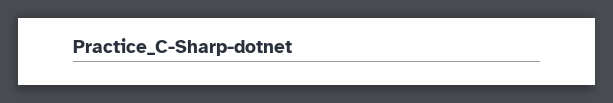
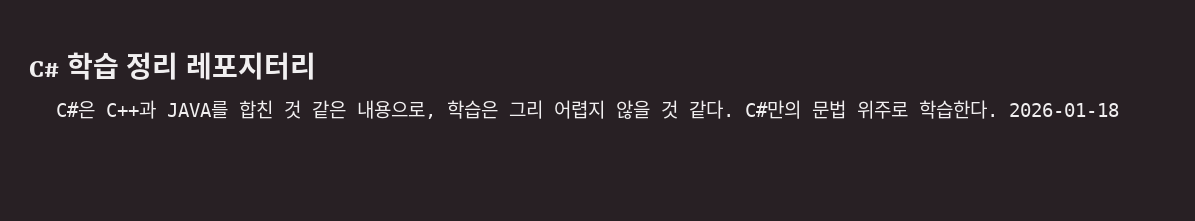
- Practice_C-Sharp-dotnet
+ C# 학습 정리 레포지터리
+ C#은 C++과 JAVA를 합친 것 같은 내용으로, 학습은 그리 어렵지 않을 것 같다. C#만의 문법 위주로 학습한다. 2026-01-18

